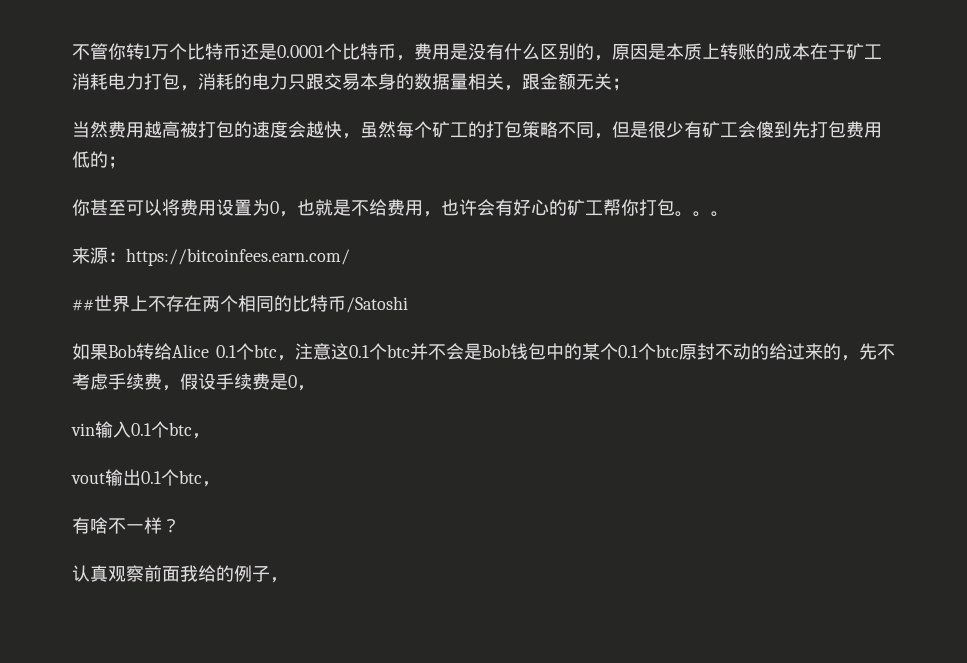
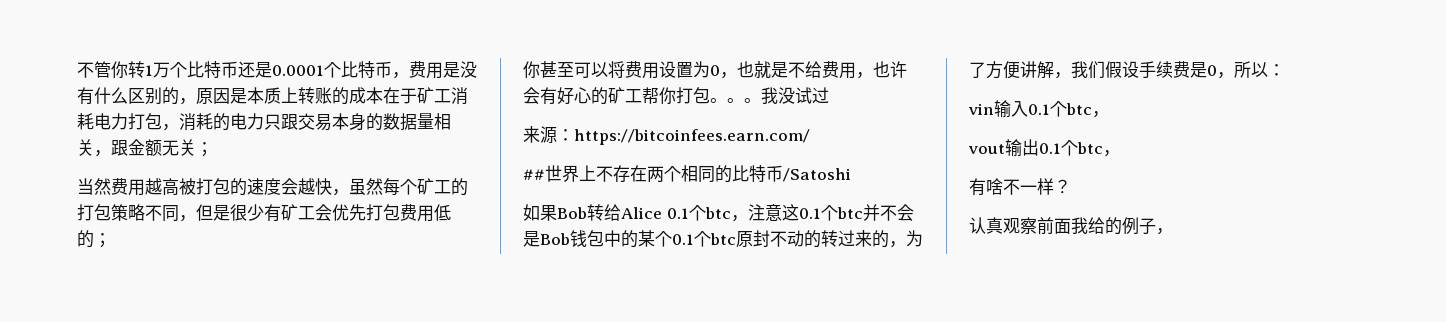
- 当然费用越高被打包的速度会越快，虽然每个矿工的打包策略不同，但是很少有矿工会傻到先打包费用低的；
+ 当然费用越高被打包的速度会越快，虽然每个矿工的打包策略不同，但是很少有矿工会优先打包费用低的；
+ 我没试过
- 如果Bob转给Alice 0.1个btc，注意这0.1个btc并不会是Bob钱包中的某个0.1个btc原封不动的给过来的，先不考虑手续费，假设手续费是0，
+ 如果Bob转给Alice 0.1个btc，注意这0.1个btc并不会是Bob钱包中的某个0.1个btc原封不动的转过来的，为了方便讲解，我们假设手续费是0，所以：

